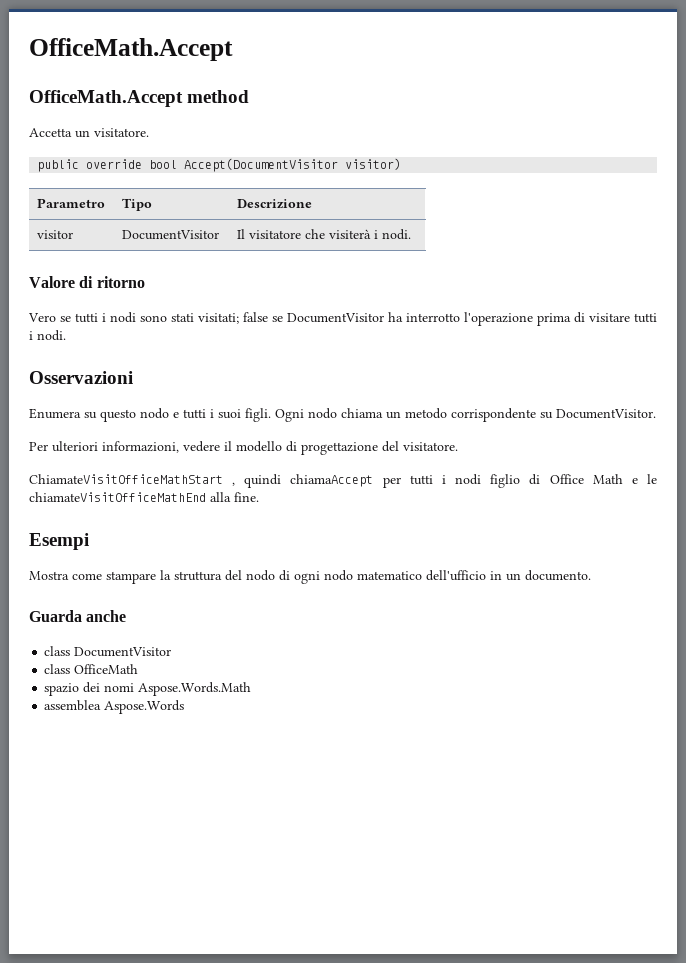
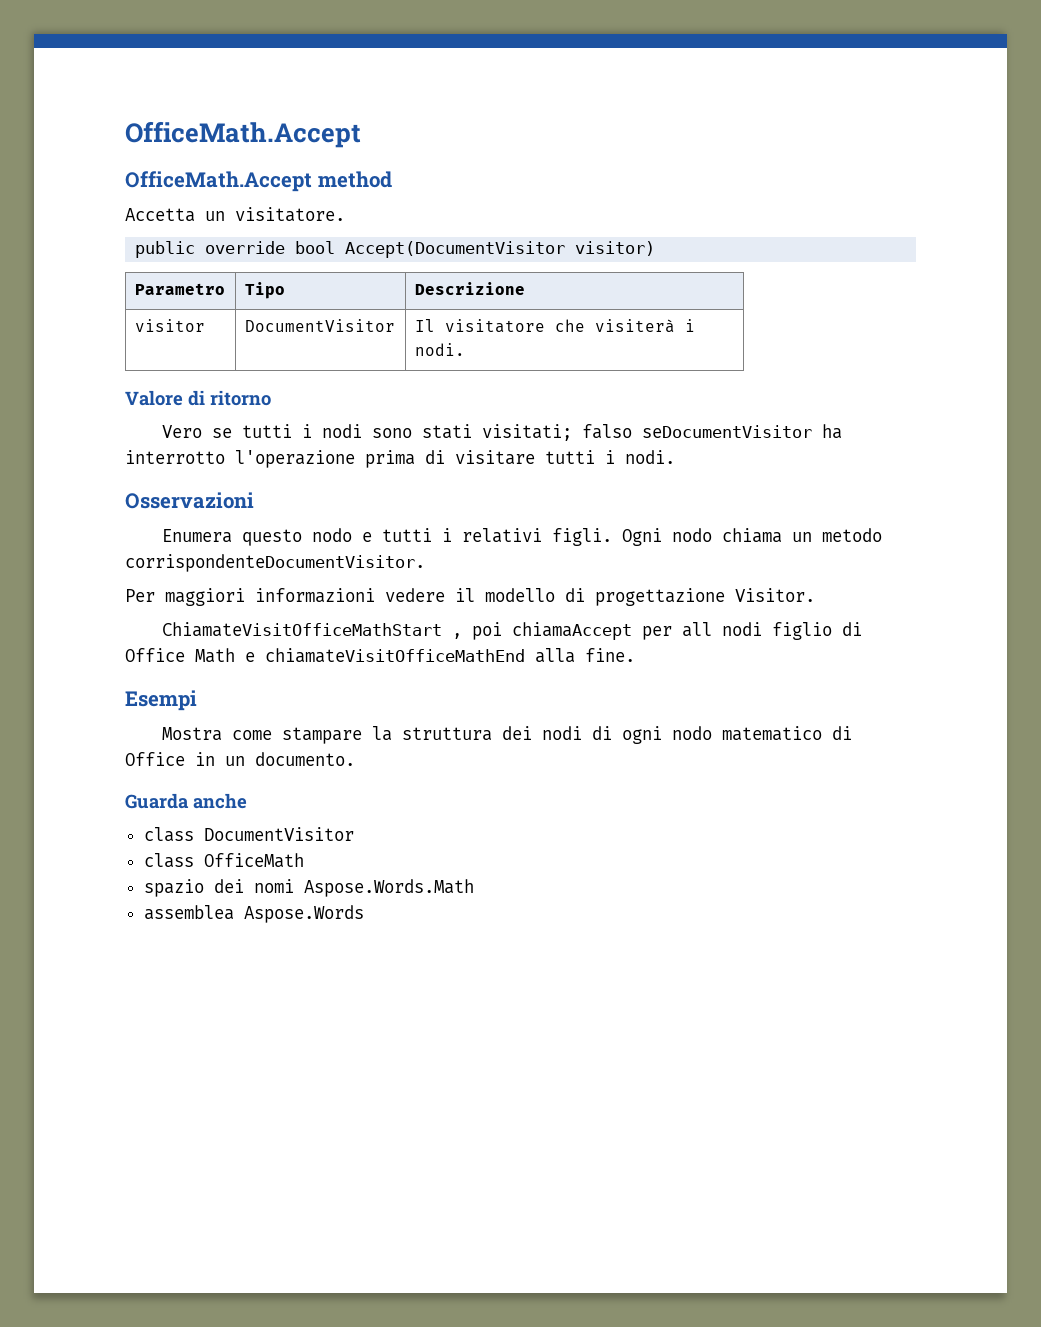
- Vero se tutti i nodi sono stati visitati; false se DocumentVisitor ha interrotto l'operazione prima di visitare tutti i nodi.
+ Vero se tutti i nodi sono stati visitati; falso seDocumentVisitor ha interrotto l'operazione prima di visitare tutti i nodi.
- Enumera su questo nodo e tutti i suoi figli.
+ Enumera questo nodo e tutti i relativi figli.
- Ogni nodo chiama un metodo corrispondente su DocumentVisitor.
+ Ogni nodo chiama un metodo corrispondenteDocumentVisitor.
- Per ulteriori informazioni, vedere il modello di progettazione del visitatore.
+ Per maggiori informazioni vedere il modello di progettazione Visitor.
- ChiamateVisitOfficeMathStart , quindi chiamaAccept per tutti i nodi figlio di Office Math e le chiamateVisitOfficeMathEnd alla fine.
+ ChiamateVisitOfficeMathStart , poi chiamaAccept per all nodi figlio di Office Math e chiamateVisitOfficeMathEnd alla fine.
- Mostra come stampare la struttura del nodo di ogni nodo matematico dell'ufficio in un documento.
+ Mostra come stampare la struttura dei nodi di ogni nodo matematico di Office in un documento.

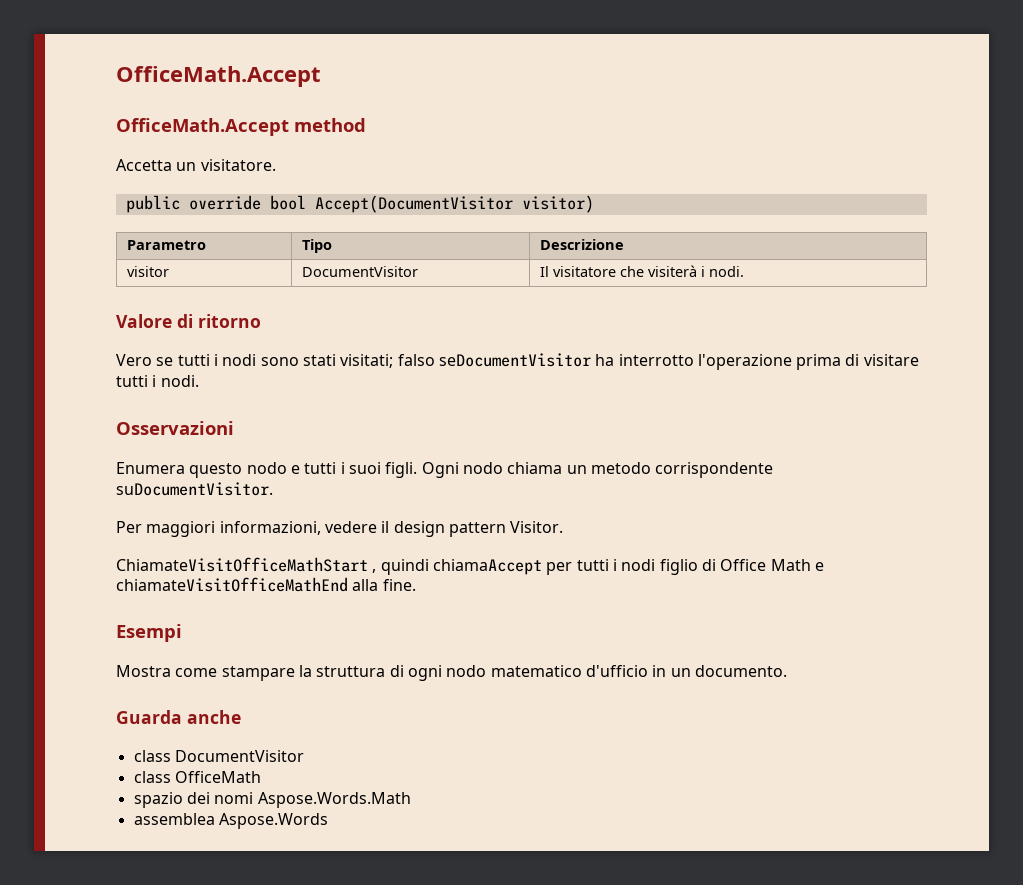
- Enumera questo nodo e tutti i relativi figli.
+ Enumera questo nodo e tutti i suoi figli.
- Ogni nodo chiama un metodo corrispondenteDocumentVisitor.
+ Ogni nodo chiama un metodo corrispondente suDocumentVisitor.
- Per maggiori informazioni vedere il modello di progettazione Visitor.
+ Per maggiori informazioni, vedere il design pattern Visitor.
- ChiamateVisitOfficeMathStart , poi chiamaAccept per all nodi figlio di Office Math e chiamateVisitOfficeMathEnd alla fine.
+ ChiamateVisitOfficeMathStart , quindi chiamaAccept per tutti i nodi figlio di Office Math e chiamateVisitOfficeMathEnd alla fine.
- Mostra come stampare la struttura dei nodi di ogni nodo matematico di Office in un documento.
+ Mostra come stampare la struttura di ogni nodo matematico d'ufficio in un documento.

